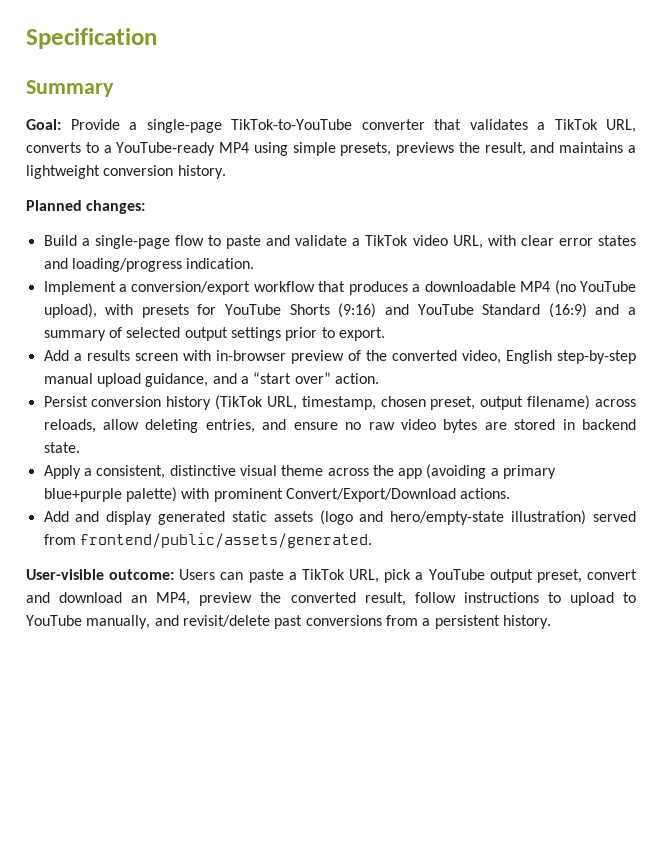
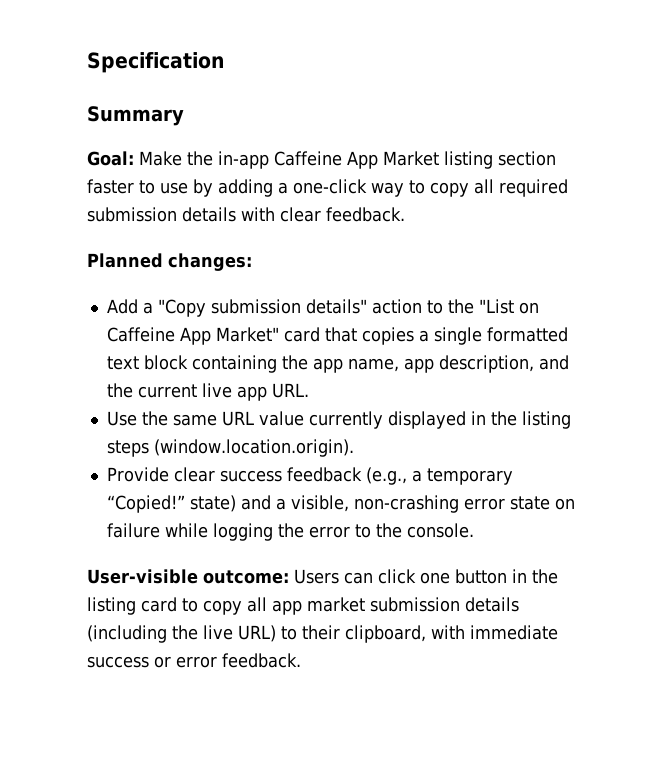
- Goal: Provide a single-page TikTok-to-YouTube converter that validates a TikTok URL, converts to a YouTube-ready MP4 using simple presets, previews the result, and maintains a lightweight conversion history.
+ Goal: Make the in-app Caffeine App Market listing section faster to use by adding a one-click way to copy all required submission details with clear feedback.
  Planned changes:
- Build a single-page flow to paste and validate a TikTok video URL, with clear error states and loading/progress indication.
- Implement a conversion/export workflow that produces a downloadable MP4 (no YouTube upload), with presets for YouTube Shorts (9:16) and YouTube Standard (16:9) and a summary of selected output settings prior to export.
- Add a results screen with in-browser preview of the converted video, English step-by-step manual upload guidance, and a “start over” action.
- Persist conversion history (TikTok URL, timestamp, chosen preset, output filename) across reloads, allow deleting entries, and ensure no raw video bytes are stored in backend state.
- Apply a consistent, distinctive visual theme across the app (avoiding a primary blue+purple palette) with prominent Convert/Export/Download actions.
- Add and display generated static assets (logo and hero/empty-state illustration) served from frontend/public/assets/generated.
- User-visible outcome: Users can paste a TikTok URL, pick a YouTube output preset, convert and download an MP4, preview the converted result, follow instructions to upload to YouTube manually, and revisit/delete past conversions from a persistent history.
+ Add a "Copy submission details" action to the "List on Caffeine App Market" card that copies a single formatted text block containing the app name, app description, and the current live app URL.
+ Use the same URL value currently displayed in the listing steps (window.location.origin).
+ Provide clear success feedback (e.g., a temporary “Copied!” state) and a visible, non-crashing error state on failure while logging the error to the console.
+ User-visible outcome: Users can click one button in the listing card to copy all app market submission details (including the live URL) to their clipboard, with immediate success or error feedback.

